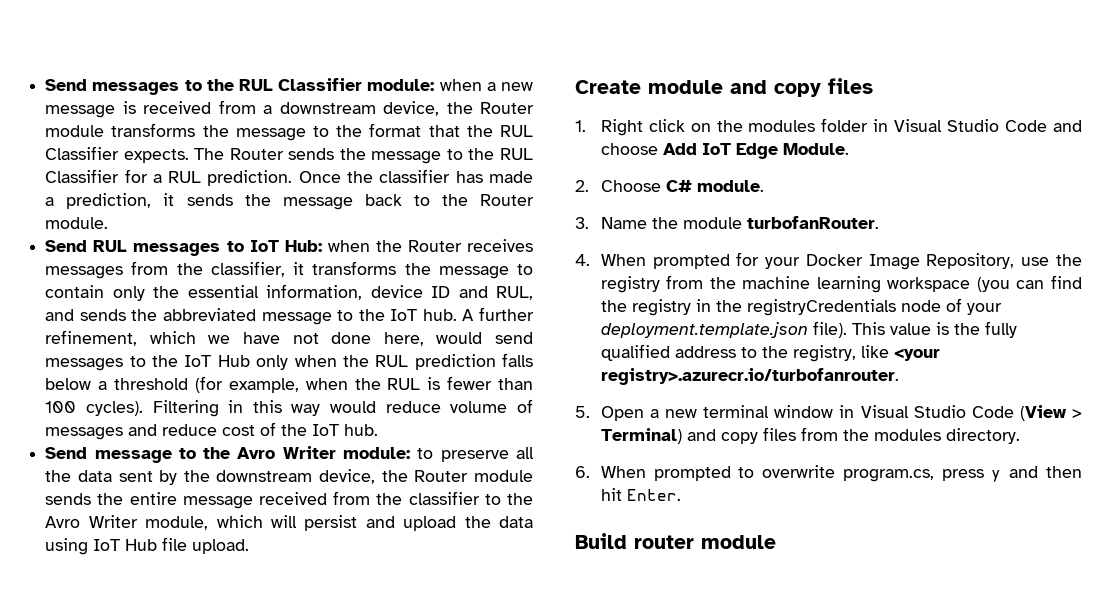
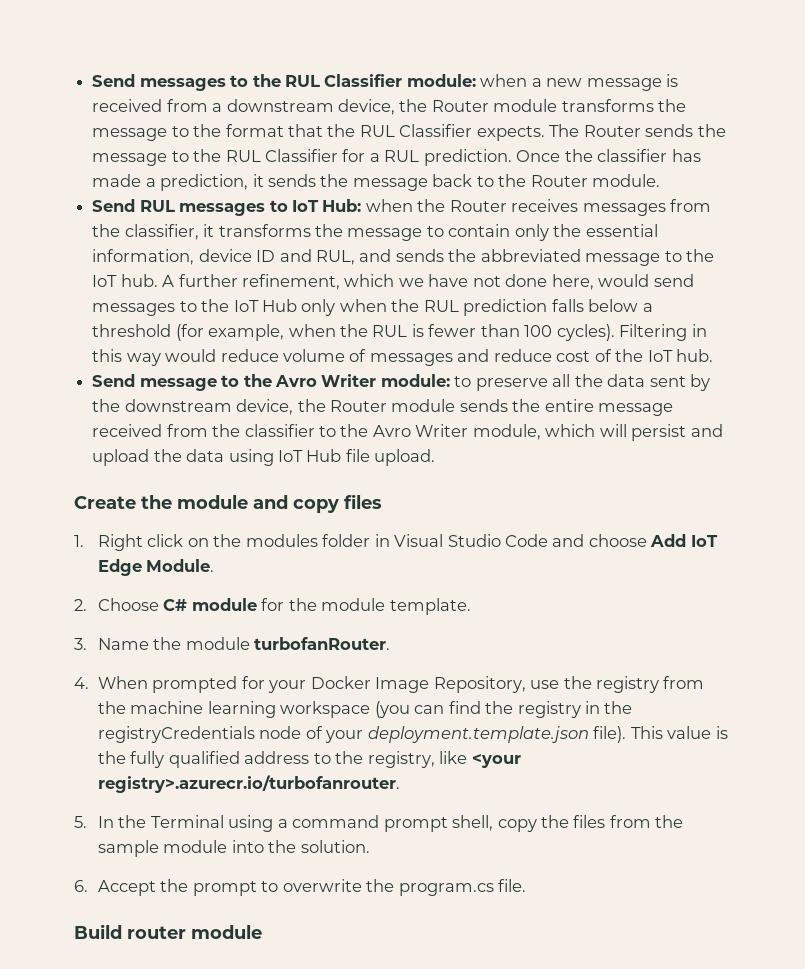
- Create module and copy files
+ Create the module and copy files
- 2. Choose C# module.
+ 2. Choose C# module for the module template.
- 5. Open a new terminal window in Visual Studio Code (View > Terminal) and copy files from the modules directory.
- 6. When prompted to overwrite program.cs, press y and then hit Enter.
+ 5. In the Terminal using a command prompt shell, copy the files from the sample module into the solution.
+ 6. Accept the prompt to overwrite the program.cs file.

